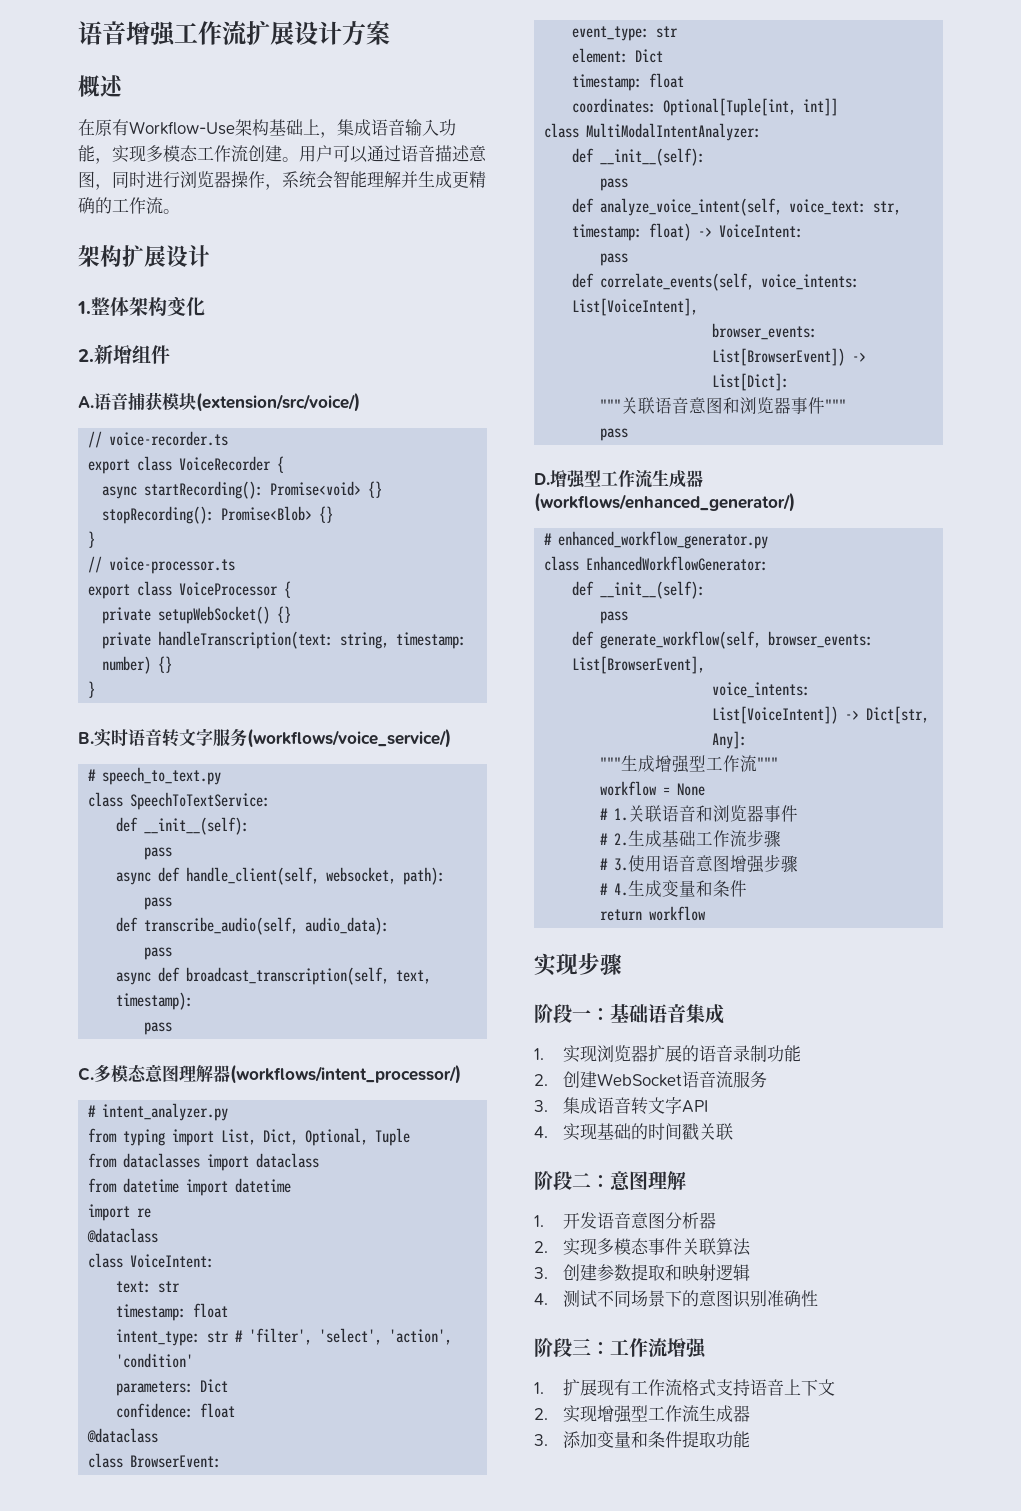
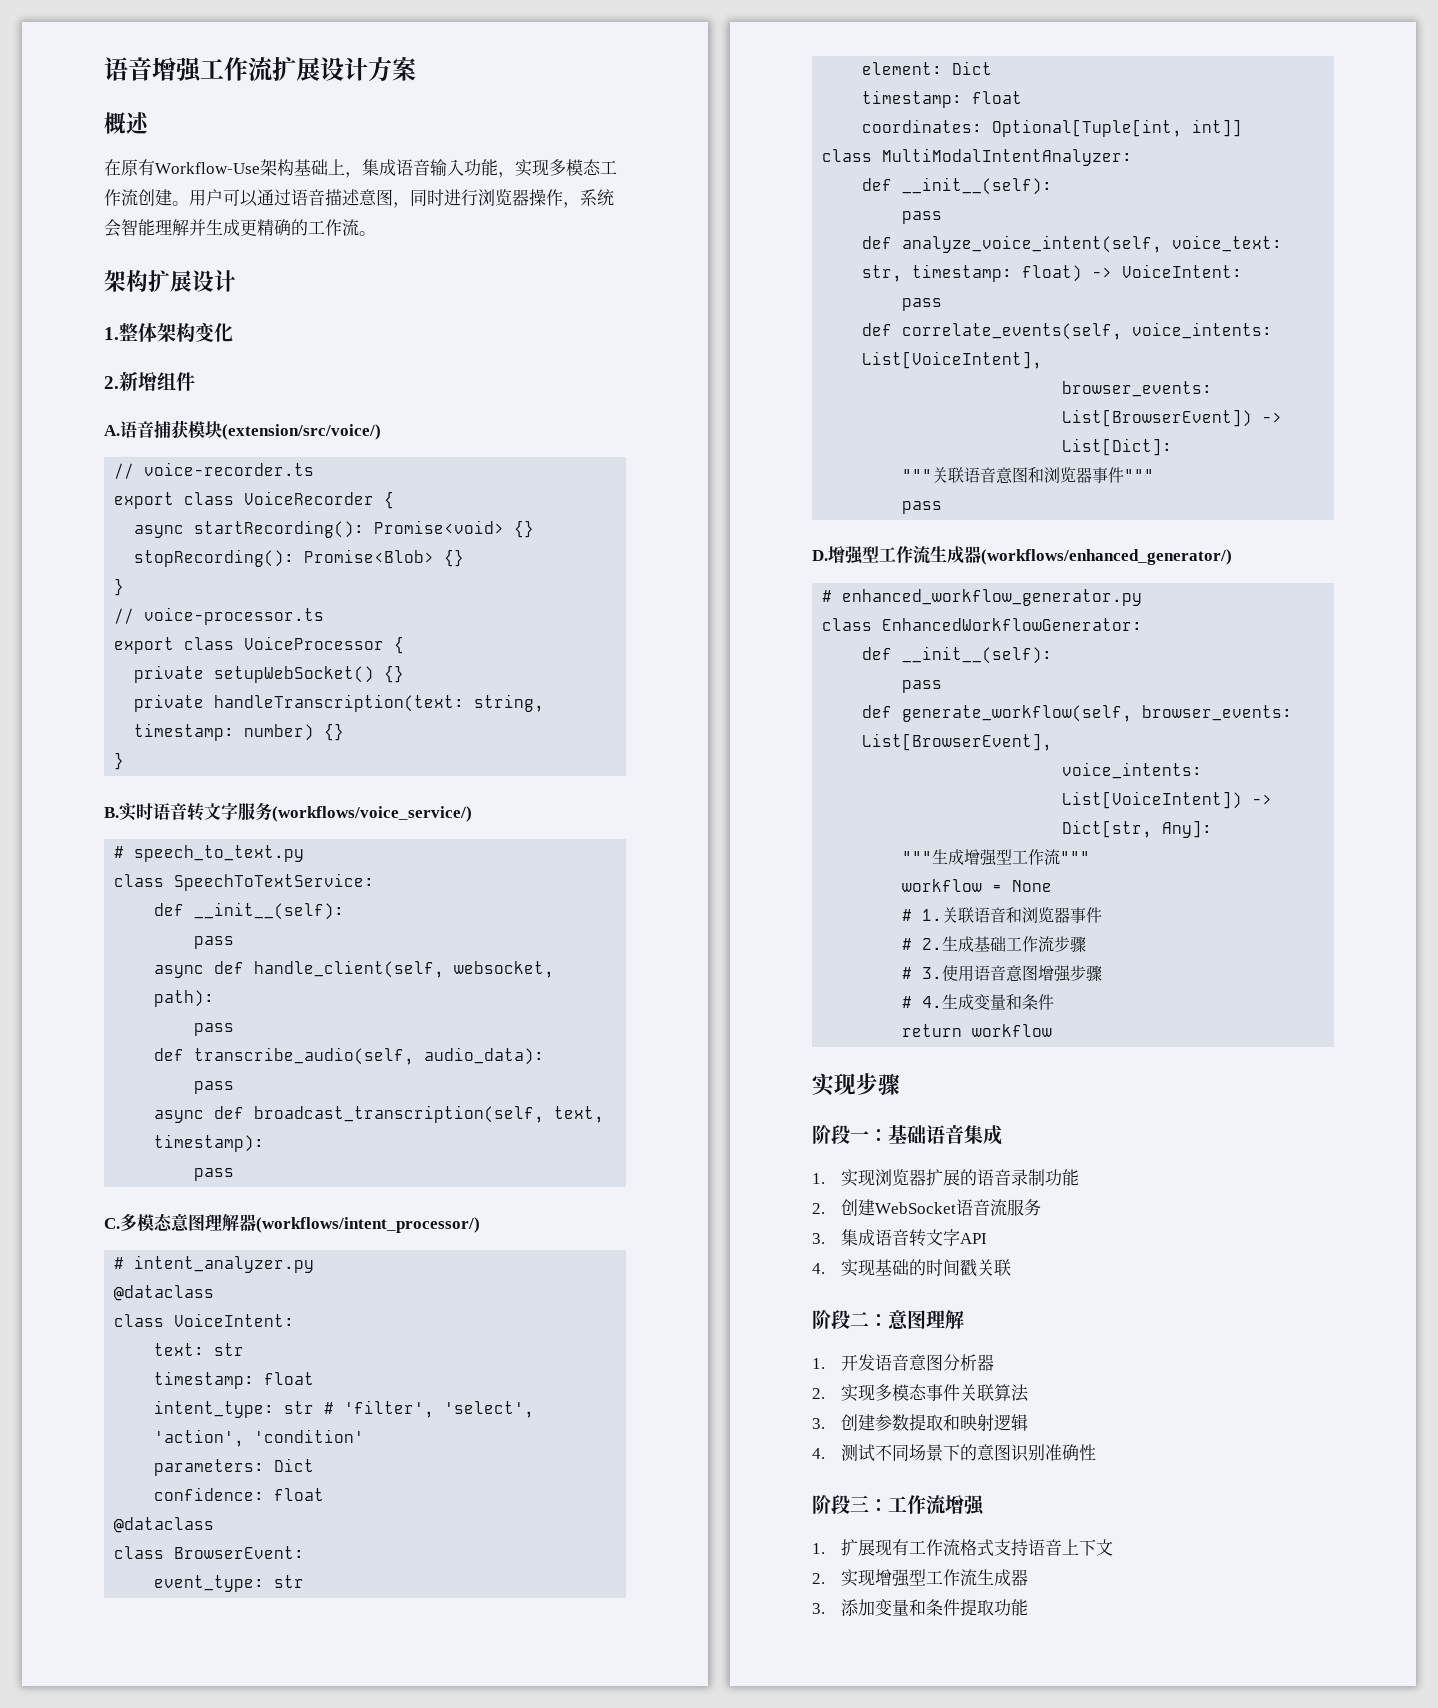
- from typing import List, Dict, Optional, Tuple
- from dataclasses import dataclass
- from datetime import datetime
- import re

